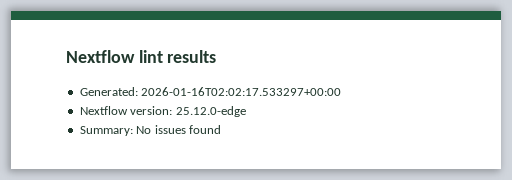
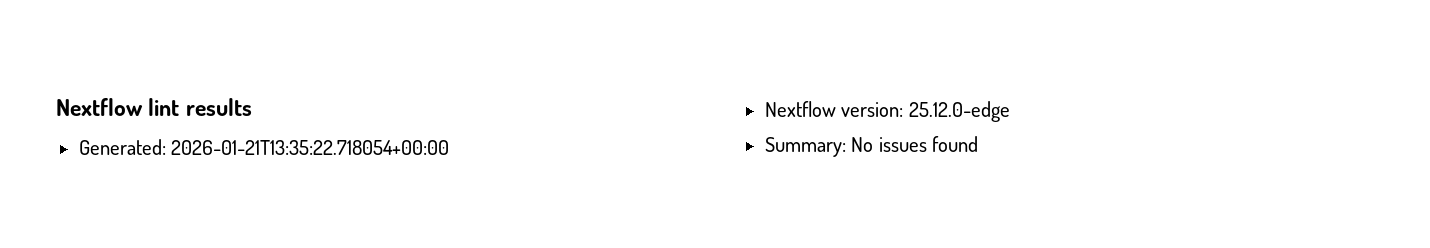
- Generated: 2026-01-16T02:02:17.533297+00:00
+ Generated: 2026-01-21T13:35:22.718054+00:00

